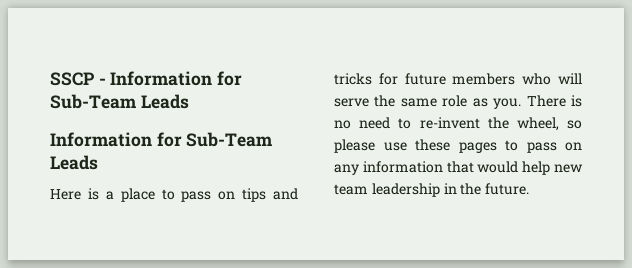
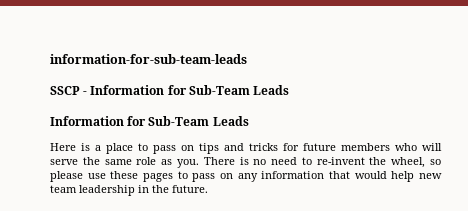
+ information-for-sub-team-leads

